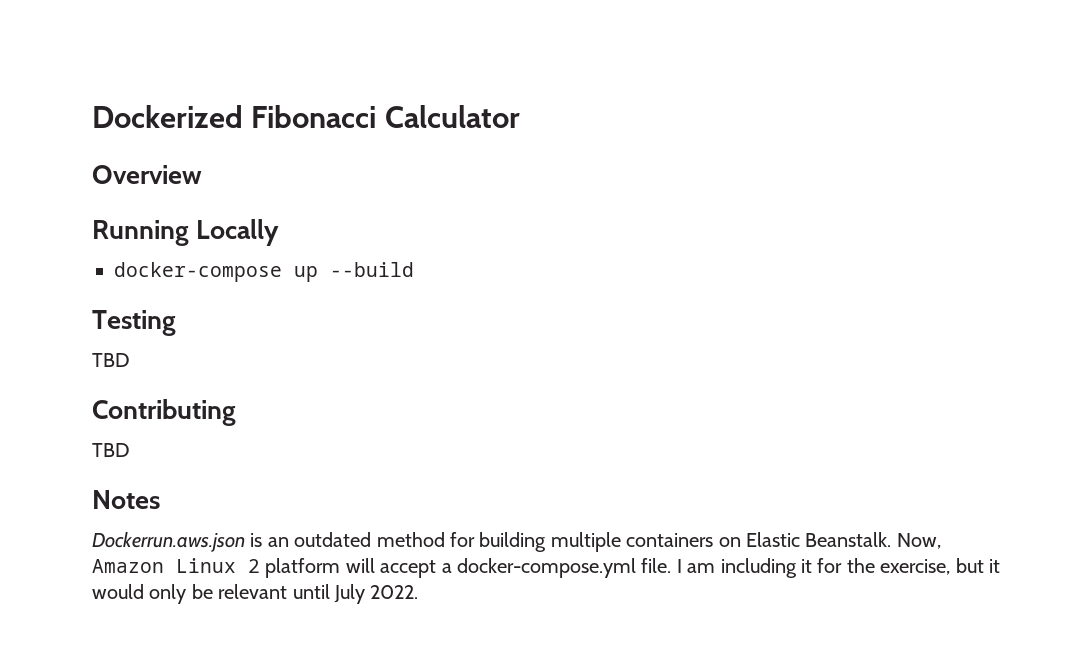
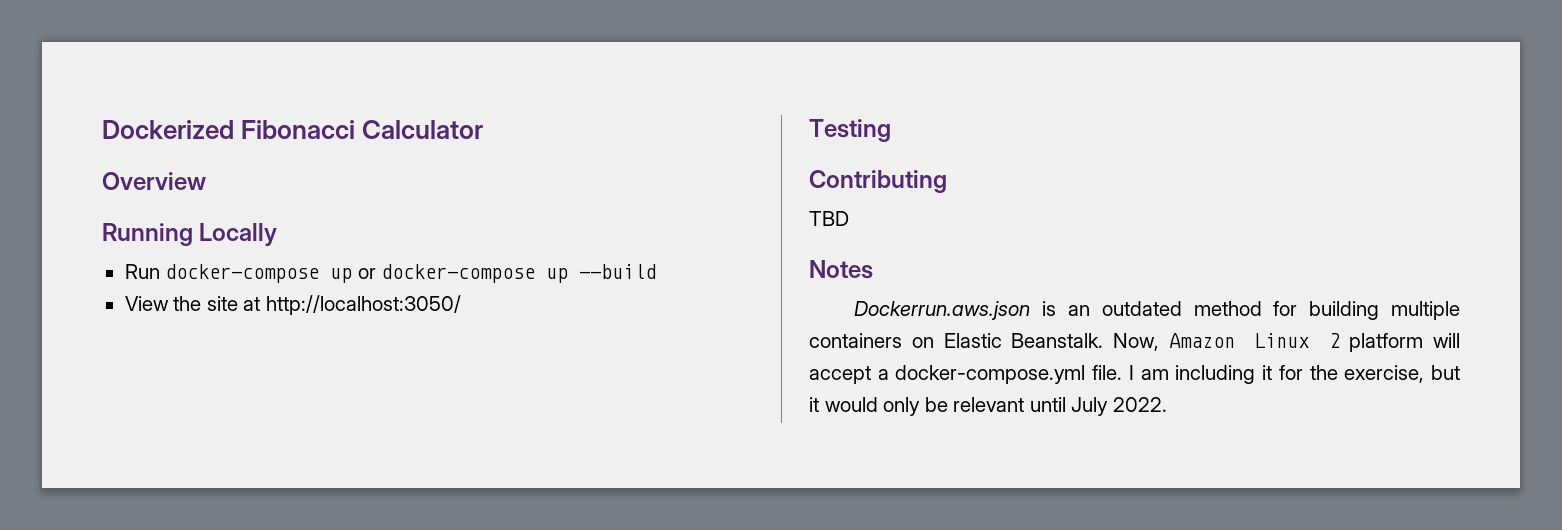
- docker-compose up --build
+ Run docker-compose up or docker-compose up --build
+ View the site at http://localhost:3050/
  Testing
- TBD

